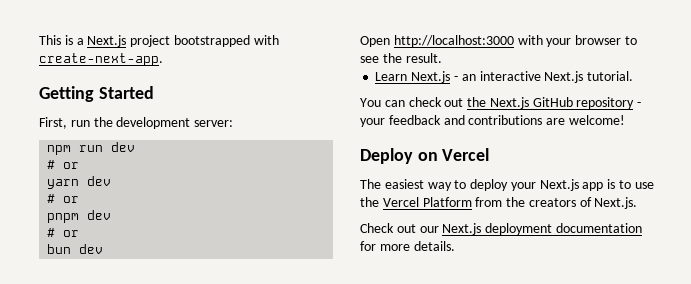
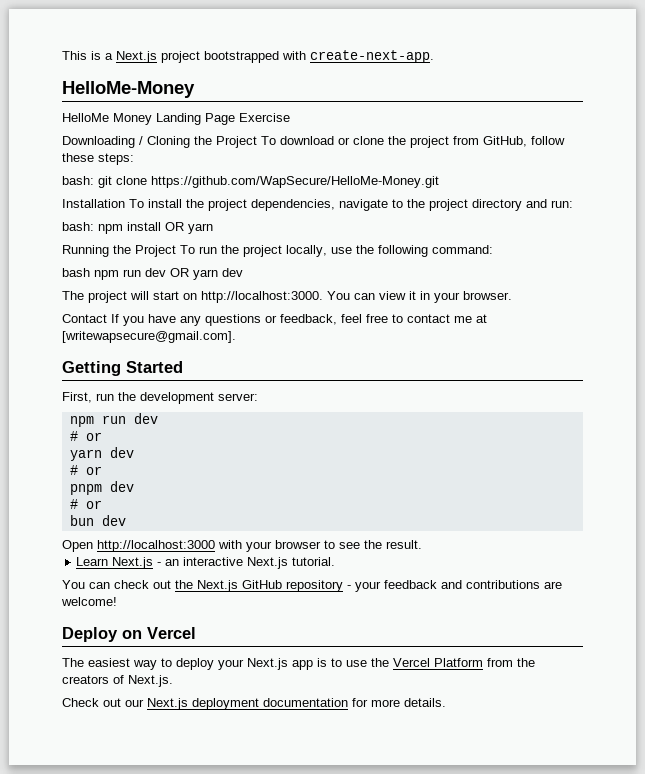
+ HelloMe-Money
+ HelloMe Money Landing Page Exercise
+ Downloading / Cloning the Project To download or clone the project from GitHub, follow these steps:
+ bash: git clone https://github.com/WapSecure/HelloMe-Money.git
+ Installation To install the project dependencies, navigate to the project directory and run:
+ bash: npm install OR yarn
+ Running the Project To run the project locally, use the following command:
+ bash npm run dev OR yarn dev
+ The project will start on http://localhost:3000. You can view it in your browser.
+ Contact If you have any questions or feedback, feel free to contact me at [writewapsecure@gmail.com].

